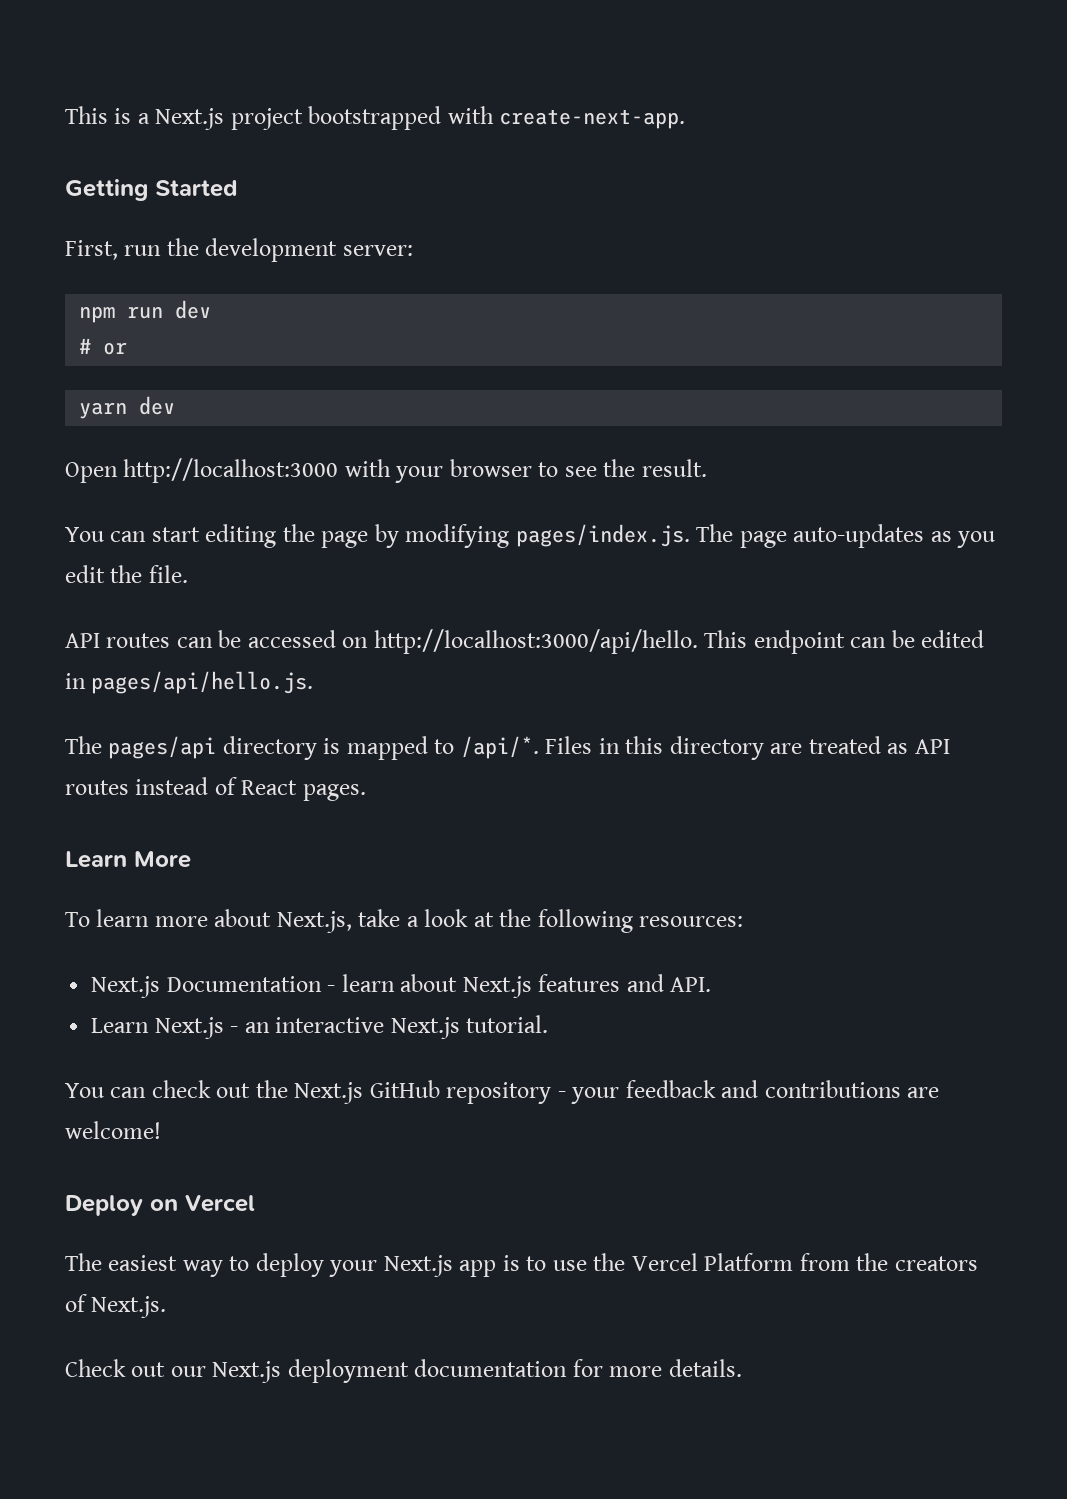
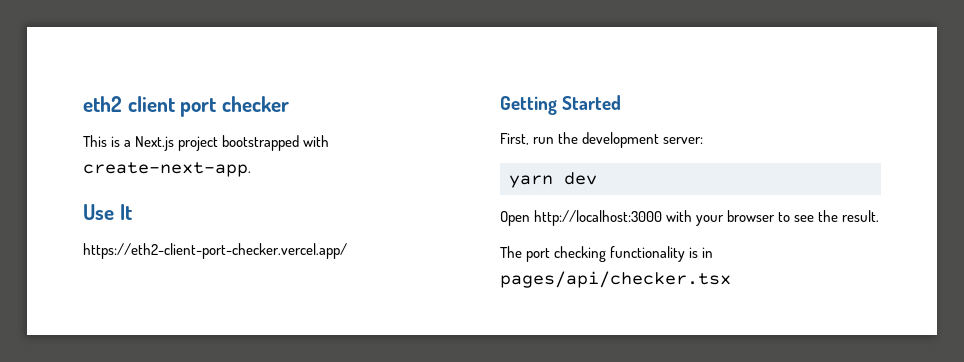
+ eth2 client port checker
+ Use It
+ https://eth2-client-port-checker.vercel.app/
- npm run dev
- # or
- You can start editing the page by modifying pages/index.js. The page auto-updates as you edit the file.
- API routes can be accessed on http://localhost:3000/api/hello. This endpoint can be edited in pages/api/hello.js.
- The pages/api directory is mapped to /api/*. Files in this directory are treated as API routes instead of React pages.
- Learn More
- To learn more about Next.js, take a look at the following resources:
- Next.js Documentation - learn about Next.js features and API.
- Learn Next.js - an interactive Next.js tutorial.
- You can check out the Next.js GitHub repository - your feedback and contributions are welcome!
- Deploy on Vercel
- The easiest way to deploy your Next.js app is to use the Vercel Platform from the creators of Next.js.
- Check out our Next.js deployment documentation for more details.
+ The port checking functionality is in pages/api/checker.tsx

